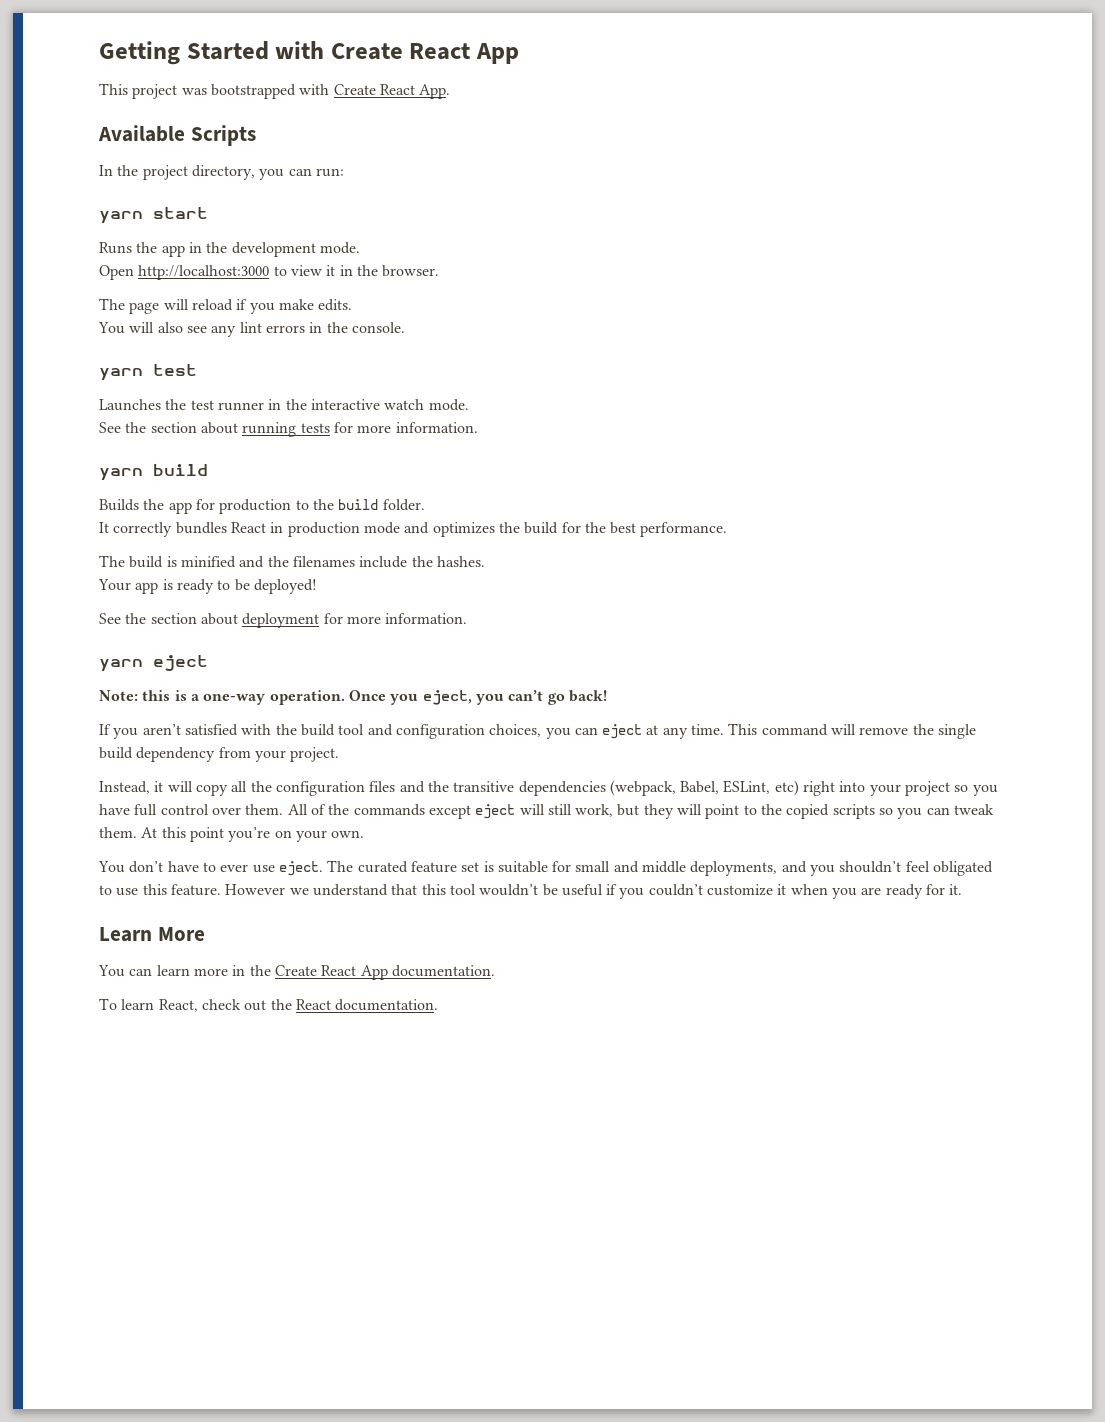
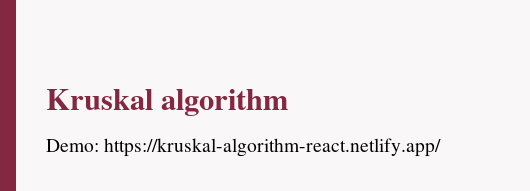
- Getting Started with Create React App
- This project was bootstrapped with Create React App.
- Available Scripts
- In the project directory, you can run:
- yarn start
- Runs the app in the development mode.
- Open http://localhost:3000 to view it in the browser.
- The page will reload if you make edits.
- You will also see any lint errors in the console.
- yarn test
- Launches the test runner in the interactive watch mode.
- See the section about running tests for more information.
- yarn build
- Builds the app for production to the build folder.
- It correctly bundles React in production mode and optimizes the build for the best performance.
- The build is minified and the filenames include the hashes.
- Your app is ready to be deployed!
- See the section about deployment for more information.
- yarn eject
- Note: this is a one-way operation. Once you eject, you can’t go back!
- If you aren’t satisfied with the build tool and configuration choices, you can eject at any time. This command will remove the single build dependency from your project.
- Instead, it will copy all the configuration files and the transitive dependencies (webpack, Babel, ESLint, etc) right into your project so you have full control over them. All of the commands except eject will still work, but they will point to the copied scripts so you can tweak them. At this point you’re on your own.
- You don’t have to ever use eject. The curated feature set is suitable for small and middle deployments, and you shouldn’t feel obligated to use this feature. However we understand that this tool wouldn’t be useful if you couldn’t customize it when you are ready for it.
- Learn More
- You can learn more in the Create React App documentation.
- To learn React, check out the React documentation.
+ Kruskal algorithm
+ Demo: https://kruskal-algorithm-react.netlify.app/

